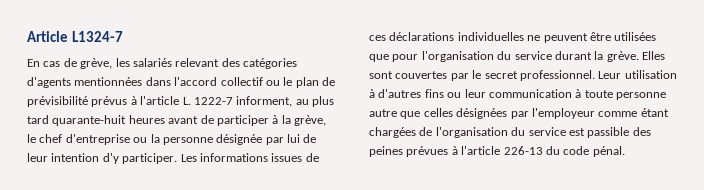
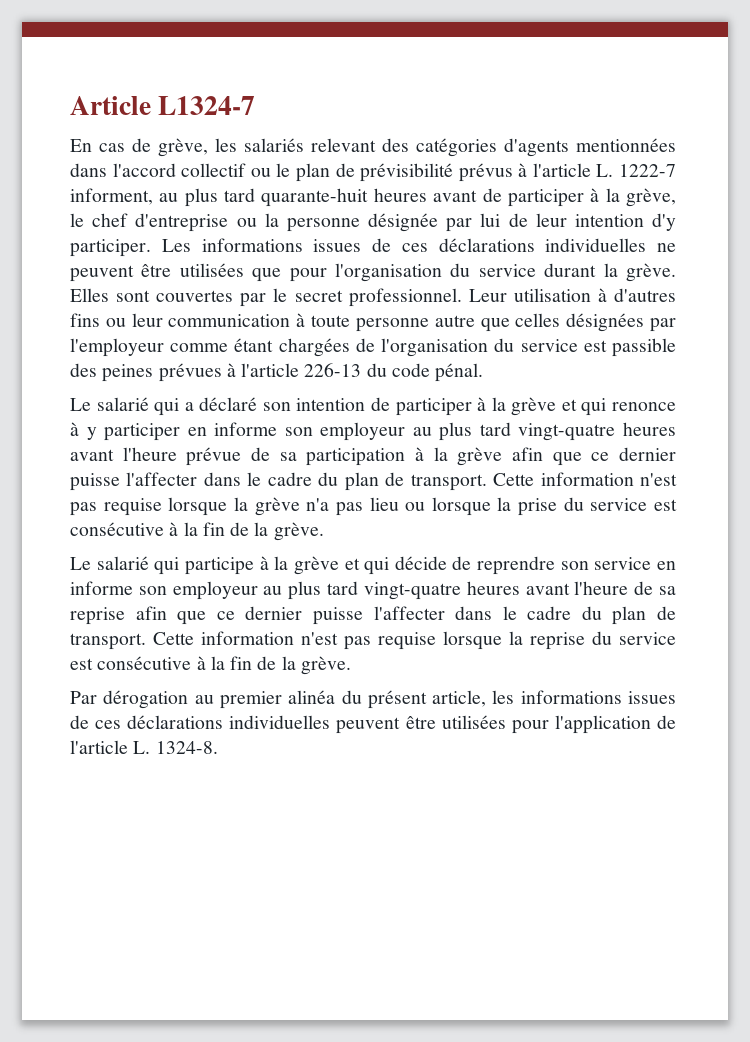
+ Le salarié qui a déclaré son intention de participer à la grève et qui renonce à y participer en informe son employeur au plus tard vingt-quatre heures avant l'heure prévue de sa participation à la grève afin que ce dernier puisse l'affecter dans le cadre du plan de transport. Cette information n'est pas requise lorsque la grève n'a pas lieu ou lorsque la prise du service est consécutive à la fin de la grève.
+ Le salarié qui participe à la grève et qui décide de reprendre son service en informe son employeur au plus tard vingt-quatre heures avant l'heure de sa reprise afin que ce dernier puisse l'affecter dans le cadre du plan de transport. Cette information n'est pas requise lorsque la reprise du service est consécutive à la fin de la grève.
+ Par dérogation au premier alinéa du présent article, les informations issues de ces déclarations individuelles peuvent être utilisées pour l'application de l'article L. 1324-8.

